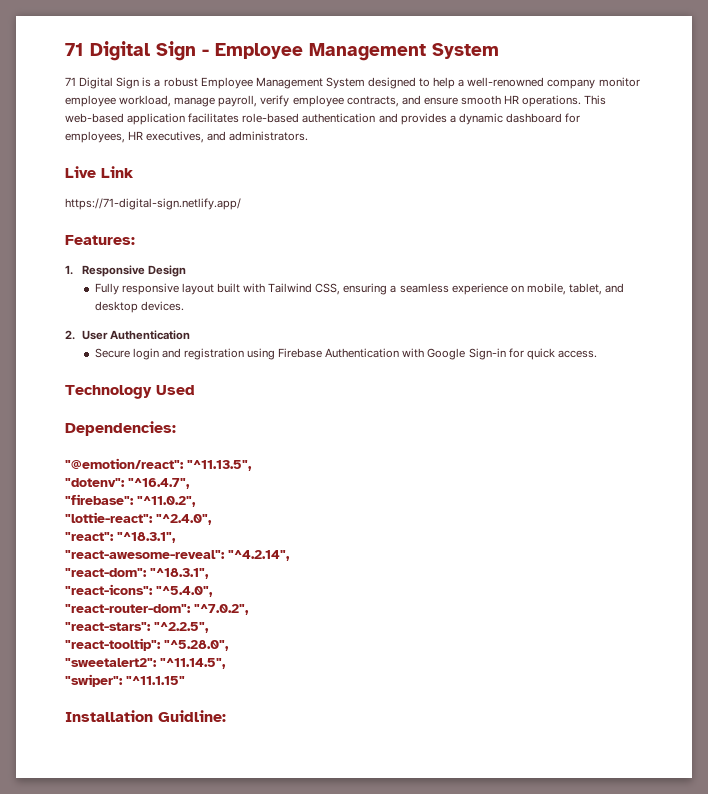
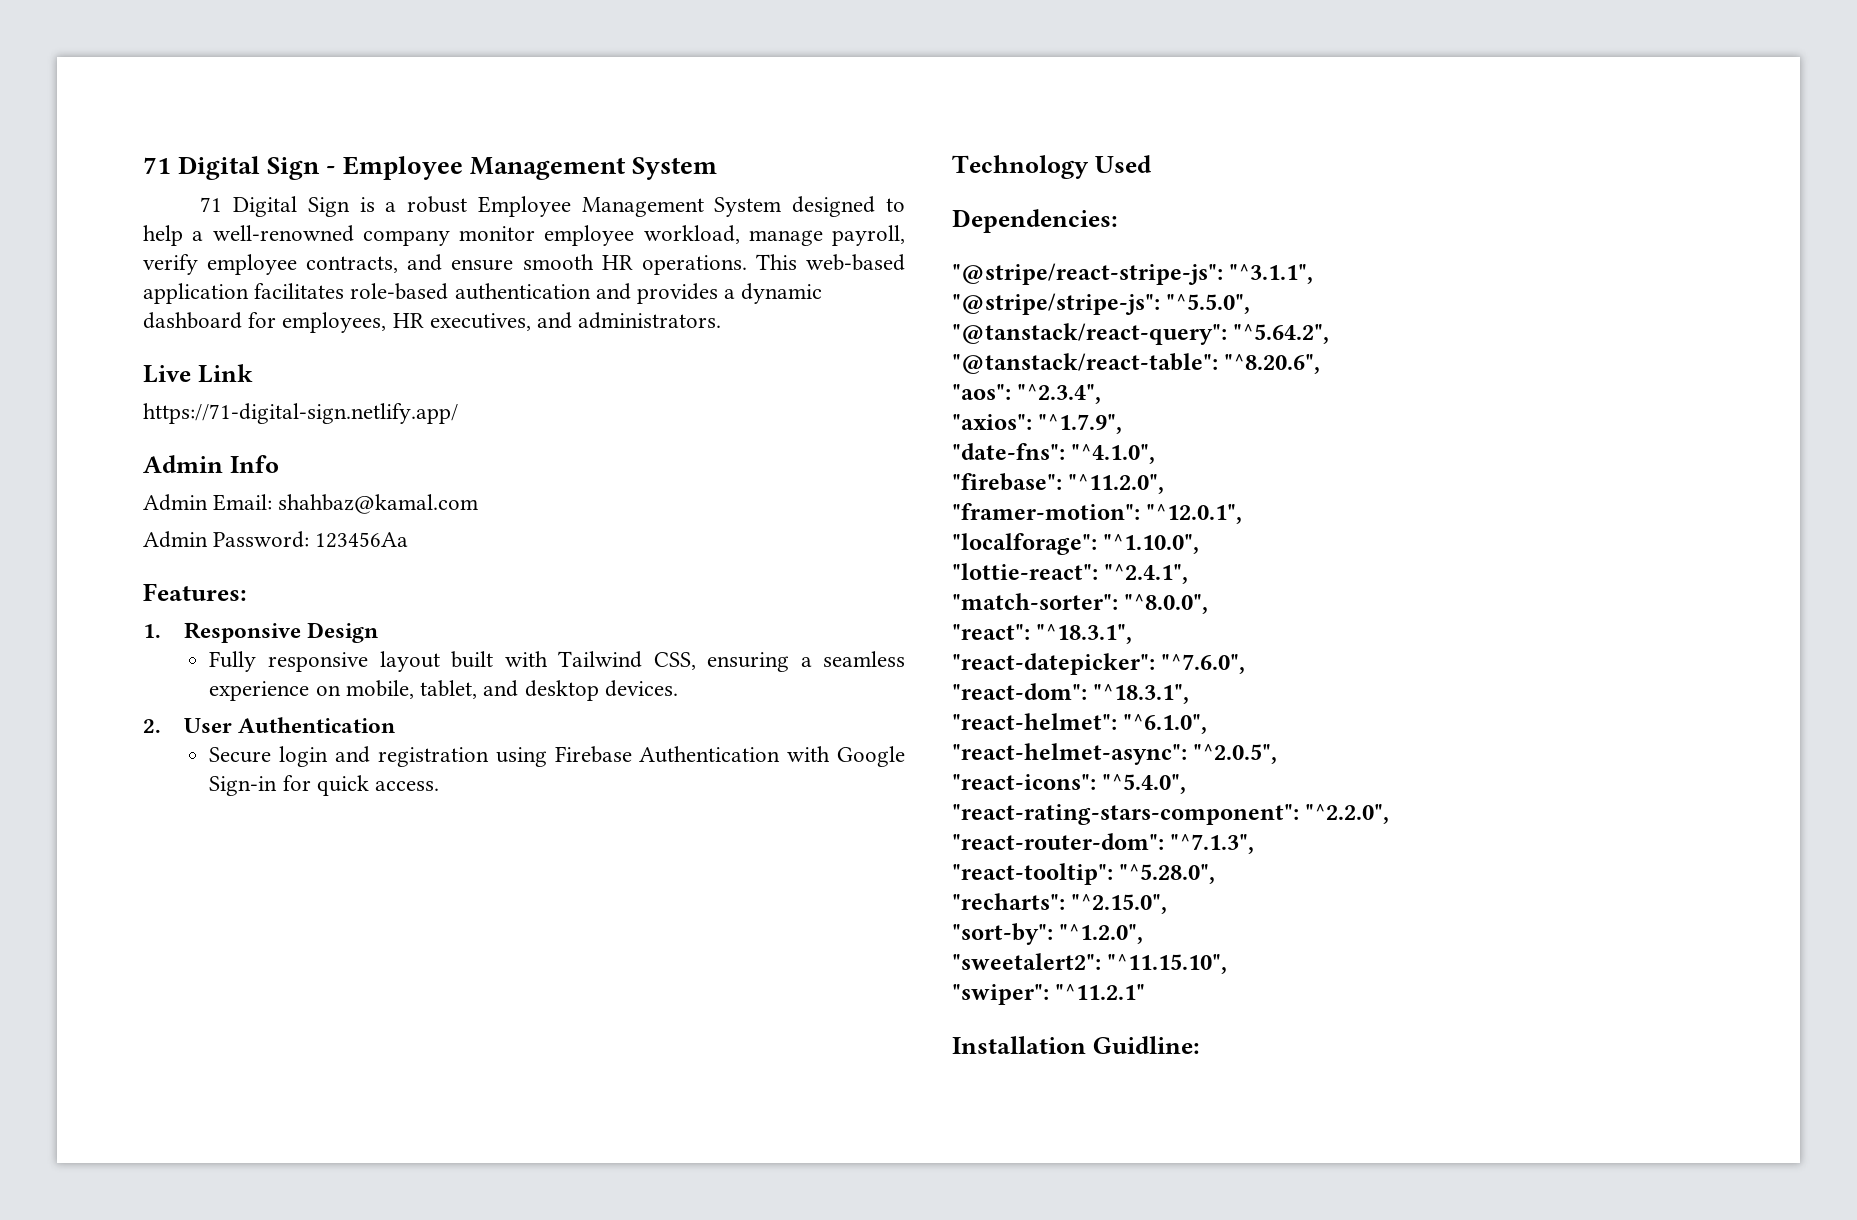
+ Admin Info
+ Admin Email: shahbaz@kamal.com
+ Admin Password: 123456Aa
- "@emotion/react": "^11.13.5",
- "dotenv": "^16.4.7",
- "firebase": "^11.0.2",
- "lottie-react": "^2.4.0",
+ "@stripe/react-stripe-js": "^3.1.1",
+ "@stripe/stripe-js": "^5.5.0",
+ "@tanstack/react-query": "^5.64.2",
+ "@tanstack/react-table": "^8.20.6",
+ "aos": "^2.3.4",
+ "axios": "^1.7.9",
+ "date-fns": "^4.1.0",
+ "firebase": "^11.2.0",
+ "framer-motion": "^12.0.1",
+ "localforage": "^1.10.0",
+ "lottie-react": "^2.4.1",
+ "match-sorter": "^8.0.0",
- "react-awesome-reveal": "^4.2.14",
+ "react-datepicker": "^7.6.0",
+ "react-helmet": "^6.1.0",
+ "react-helmet-async": "^2.0.5",
+ "react-rating-stars-component": "^2.2.0",
- "react-router-dom": "^7.0.2",
- "react-stars": "^2.2.5",
+ "react-router-dom": "^7.1.3",
+ "recharts": "^2.15.0",
+ "sort-by": "^1.2.0",
- "sweetalert2": "^11.14.5",
+ "sweetalert2": "^11.15.10",
- "swiper": "^11.1.15"
+ "swiper": "^11.2.1"

